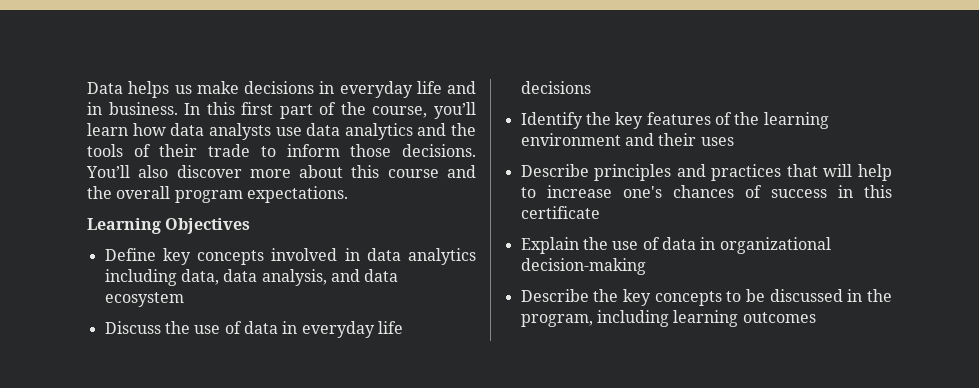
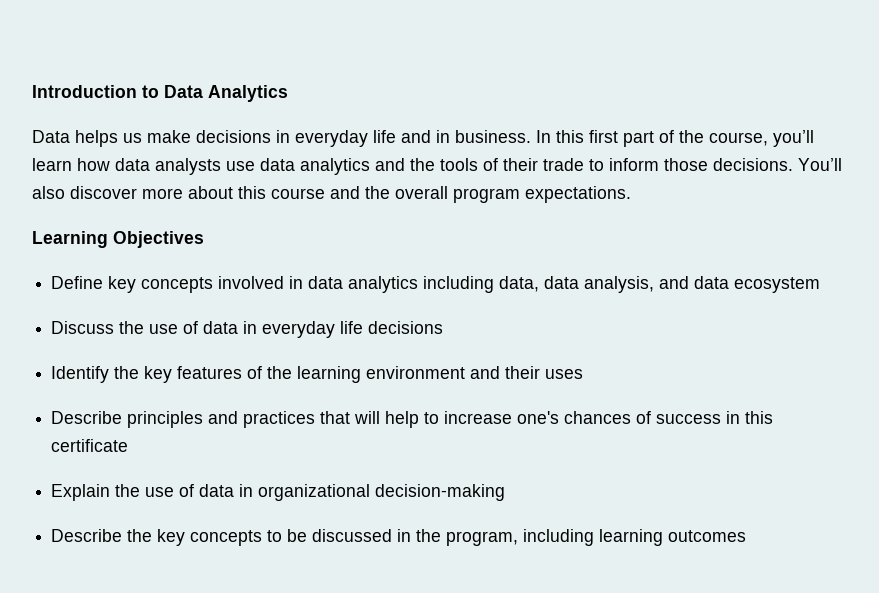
+ Introduction to Data Analytics

